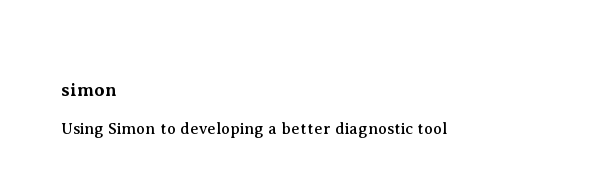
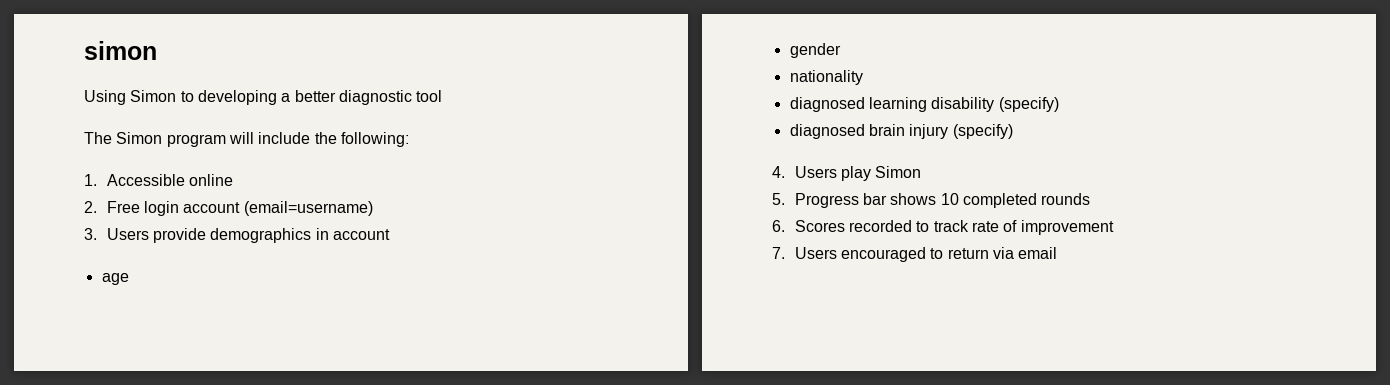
+ The Simon program will include the following:
+ 1. Accessible online
+ 2. Free login account (email=username)
+ 3. Users provide demographics in account
+ age
+ gender
+ nationality
+ diagnosed learning disability (specify)
+ diagnosed brain injury (specify)
+ 4. Users play Simon
+ 5. Progress bar shows 10 completed rounds
+ 6. Scores recorded to track rate of improvement
+ 7. Users encouraged to return via email

